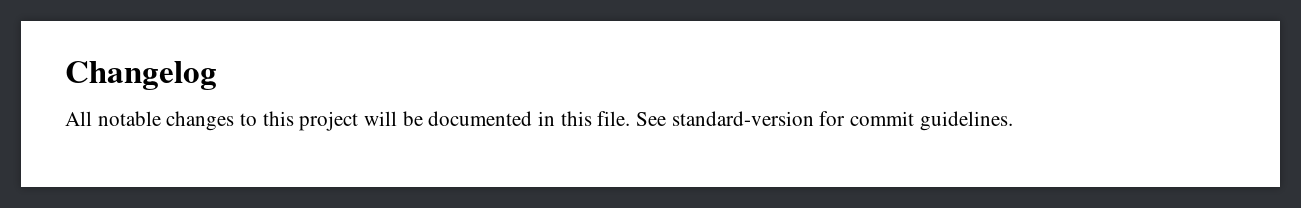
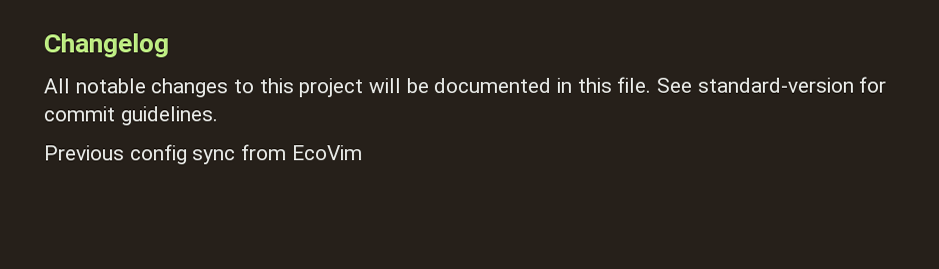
+ Previous config sync from EcoVim

